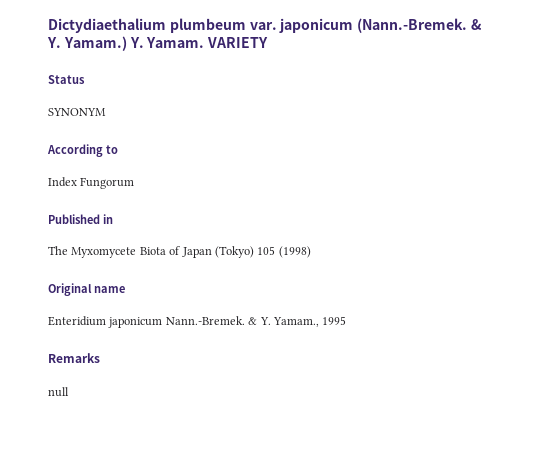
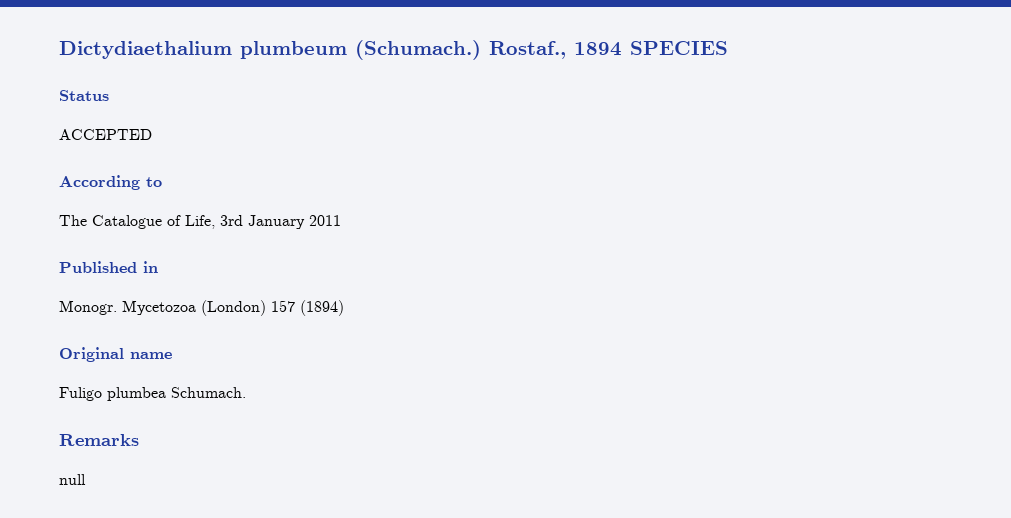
- Dictydiaethalium plumbeum var. japonicum (Nann.-Bremek. & Y. Yamam.) Y. Yamam. VARIETY
+ Dictydiaethalium plumbeum (Schumach.) Rostaf., 1894 SPECIES
- SYNONYM
+ ACCEPTED
- Index Fungorum
+ The Catalogue of Life, 3rd January 2011
  Published in
- The Myxomycete Biota of Japan (Tokyo) 105 (1998)
+ Monogr. Mycetozoa (London) 157 (1894)
  Original name
- Enteridium japonicum Nann.-Bremek. & Y. Yamam., 1995
+ Fuligo plumbea Schumach.

